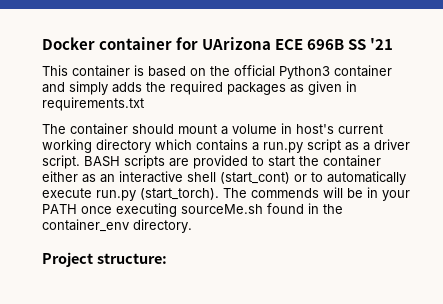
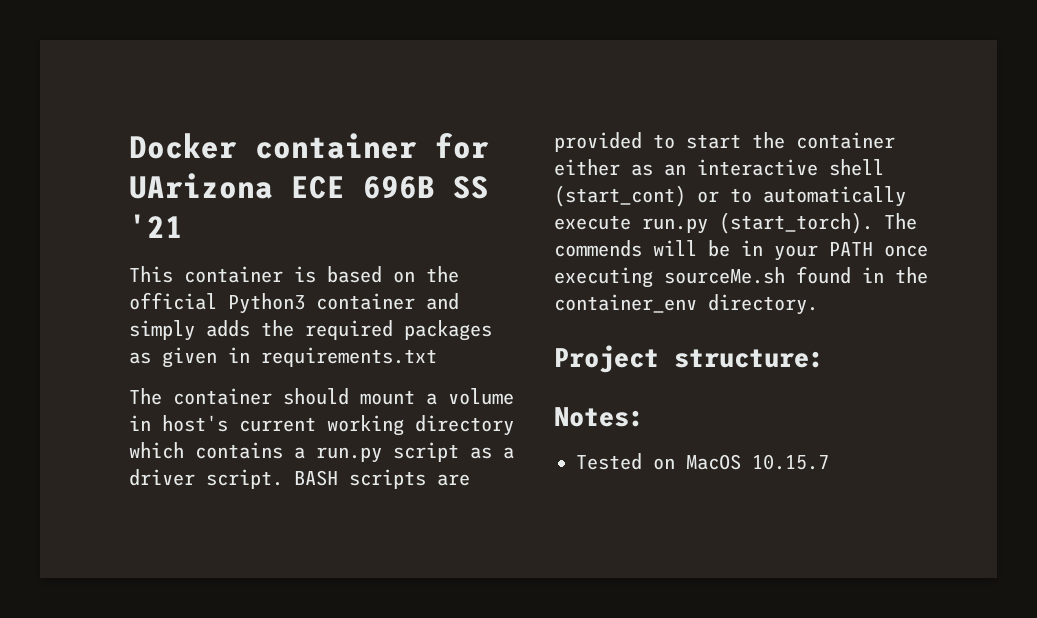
+ Notes:
+ Tested on MacOS 10.15.7

